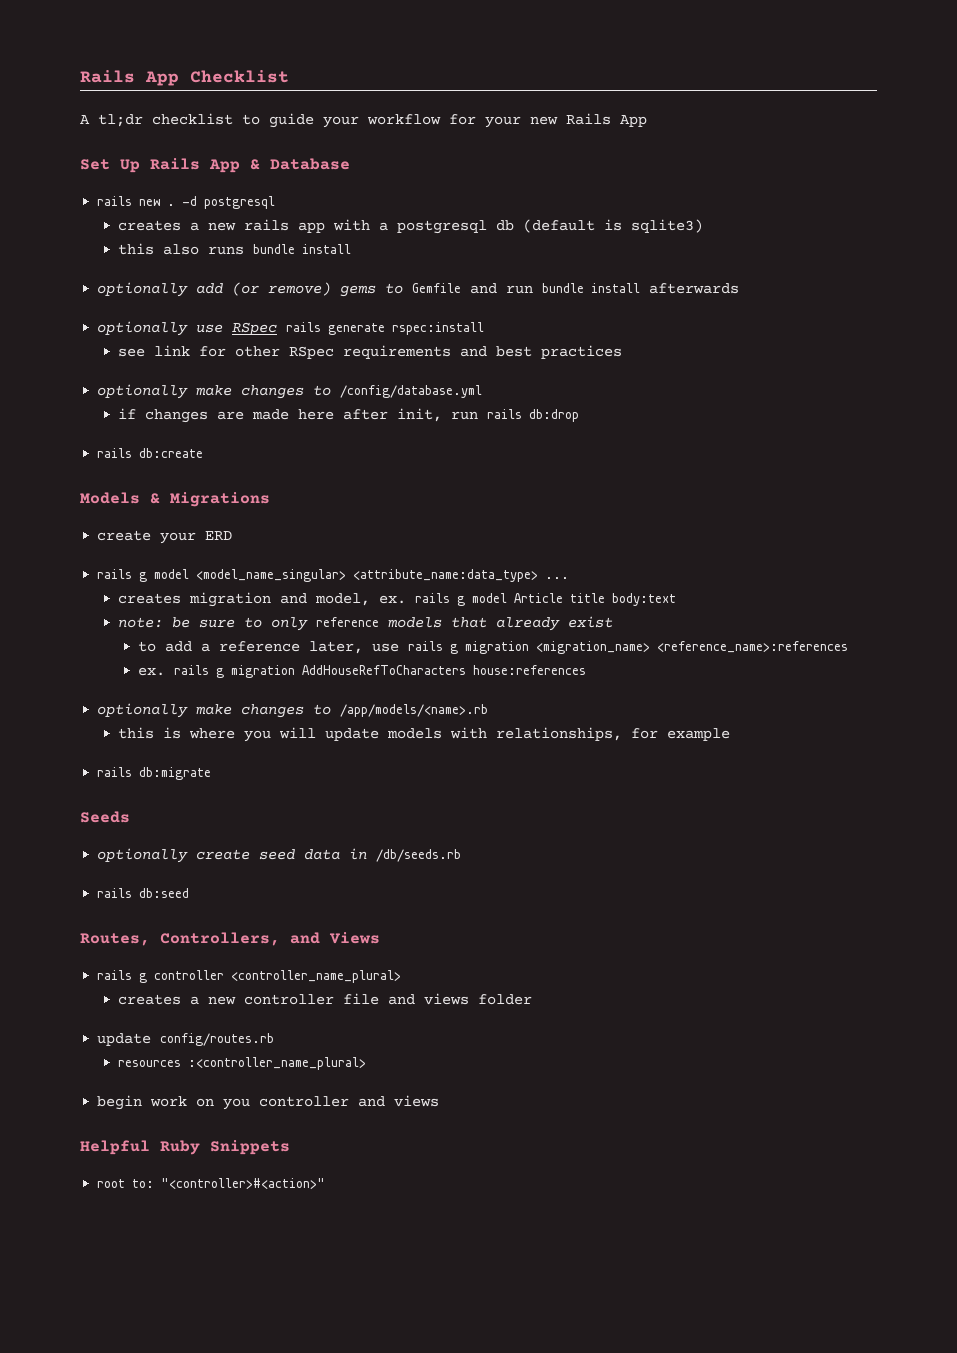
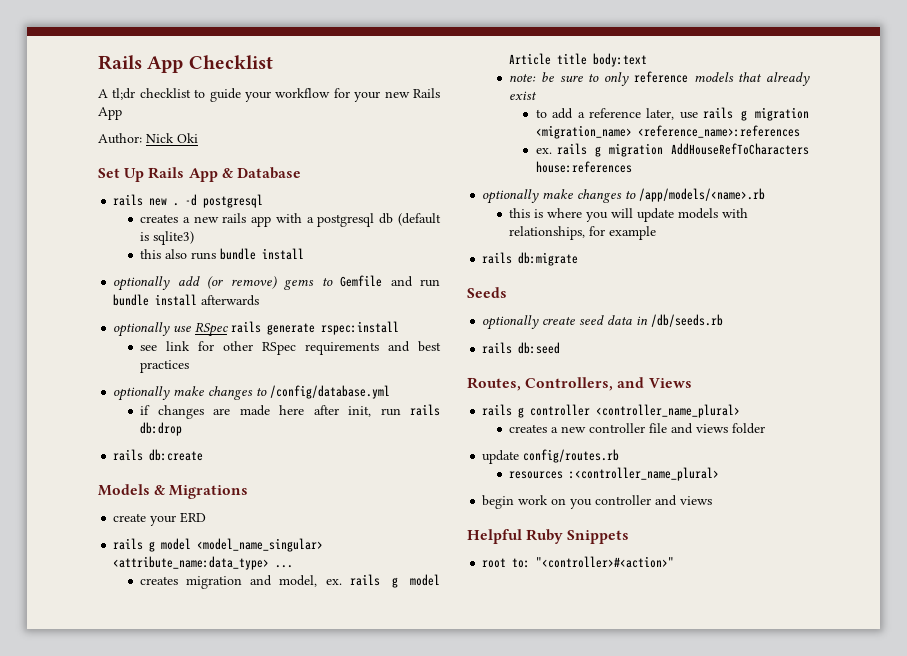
+ Author: Nick Oki

